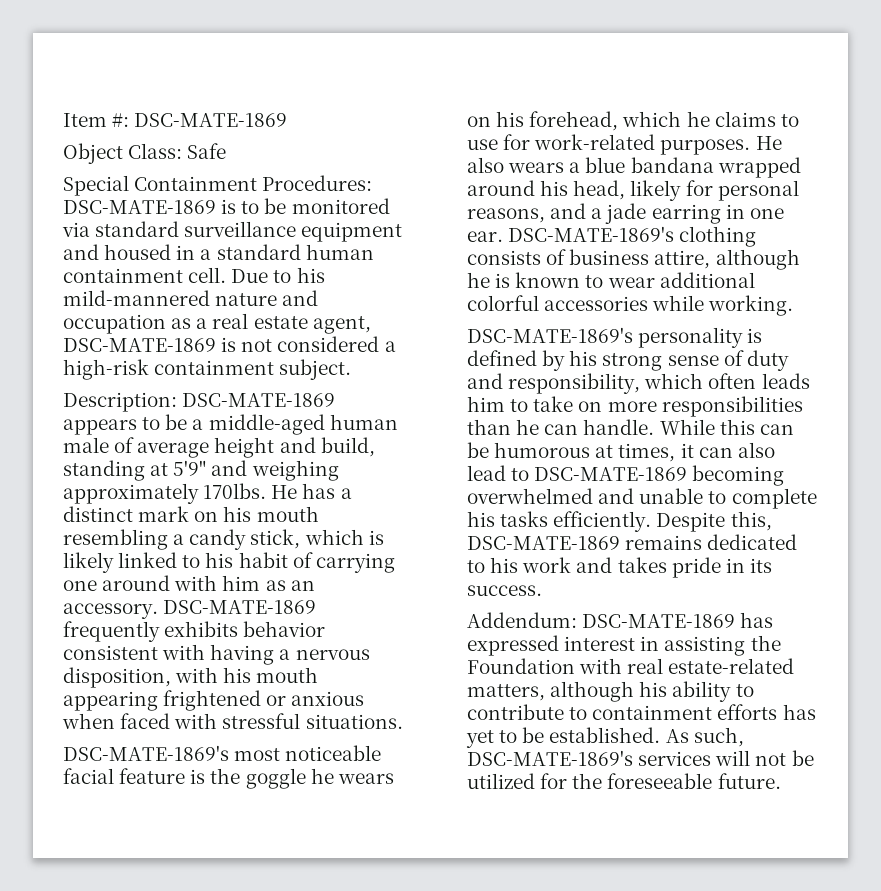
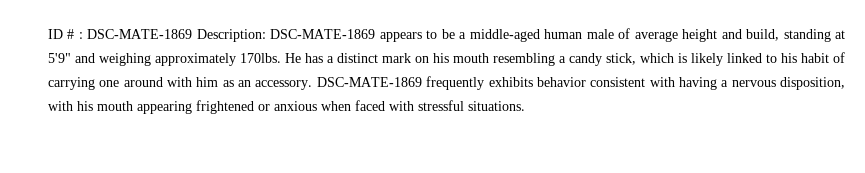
- Item #: DSC-MATE-1869
- Object Class: Safe
- Special Containment Procedures: DSC-MATE-1869 is to be monitored via standard surveillance equipment and housed in a standard human containment cell. Due to his mild-mannered nature and occupation as a real estate agent, DSC-MATE-1869 is not considered a high-risk containment subject.
- Description: DSC-MATE-1869 appears to be a middle-aged human male of average height and build, standing at 5'9" and weighing approximately 170lbs.
+ ID # : DSC-MATE-1869 Description: DSC-MATE-1869 appears to be a middle-aged human male of average height and build, standing at 5'9" and weighing approximately 170lbs.
- DSC-MATE-1869's most noticeable facial feature is the goggle he wears on his forehead, which he claims to use for work-related purposes. He also wears a blue bandana wrapped around his head, likely for personal reasons, and a jade earring in one ear. DSC-MATE-1869's clothing consists of business attire, although he is known to wear additional colorful accessories while working.
- DSC-MATE-1869's personality is defined by his strong sense of duty and responsibility, which often leads him to take on more responsibilities than he can handle. While this can be humorous at times, it can also lead to DSC-MATE-1869 becoming overwhelmed and unable to complete his tasks efficiently. Despite this, DSC-MATE-1869 remains dedicated to his work and takes pride in its success.
- Addendum: DSC-MATE-1869 has expressed interest in assisting the Foundation with real estate-related matters, although his ability to contribute to containment efforts has yet to be established. As such, DSC-MATE-1869's services will not be utilized for the foreseeable future.

